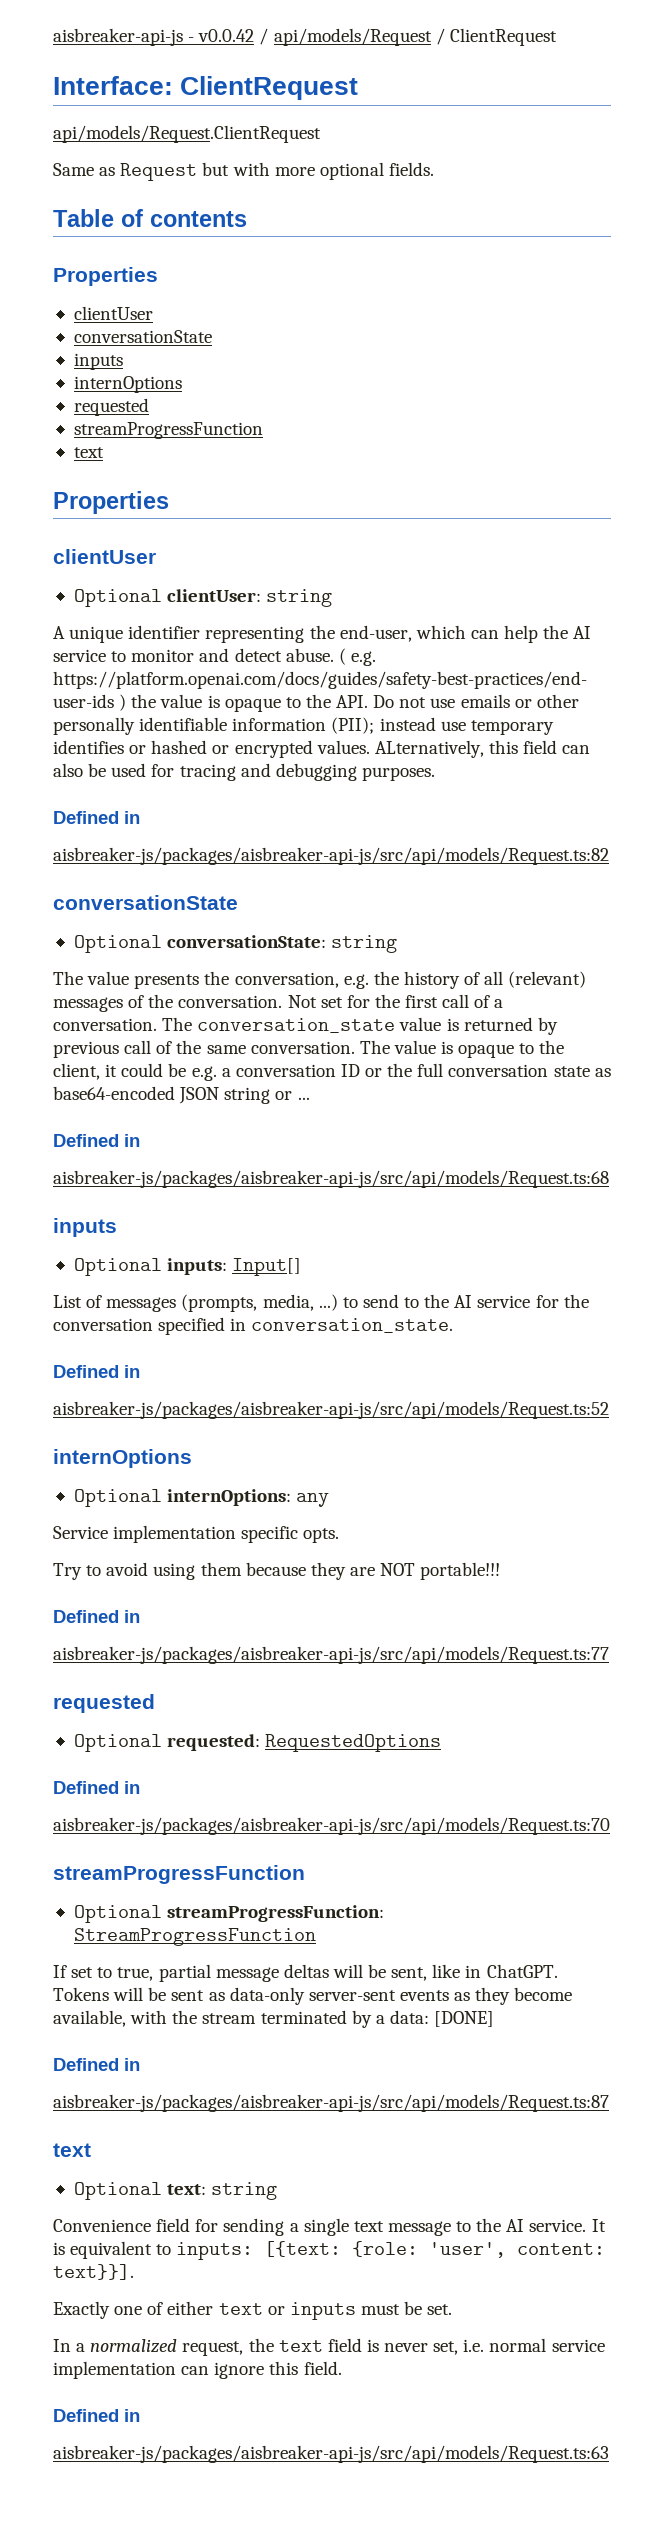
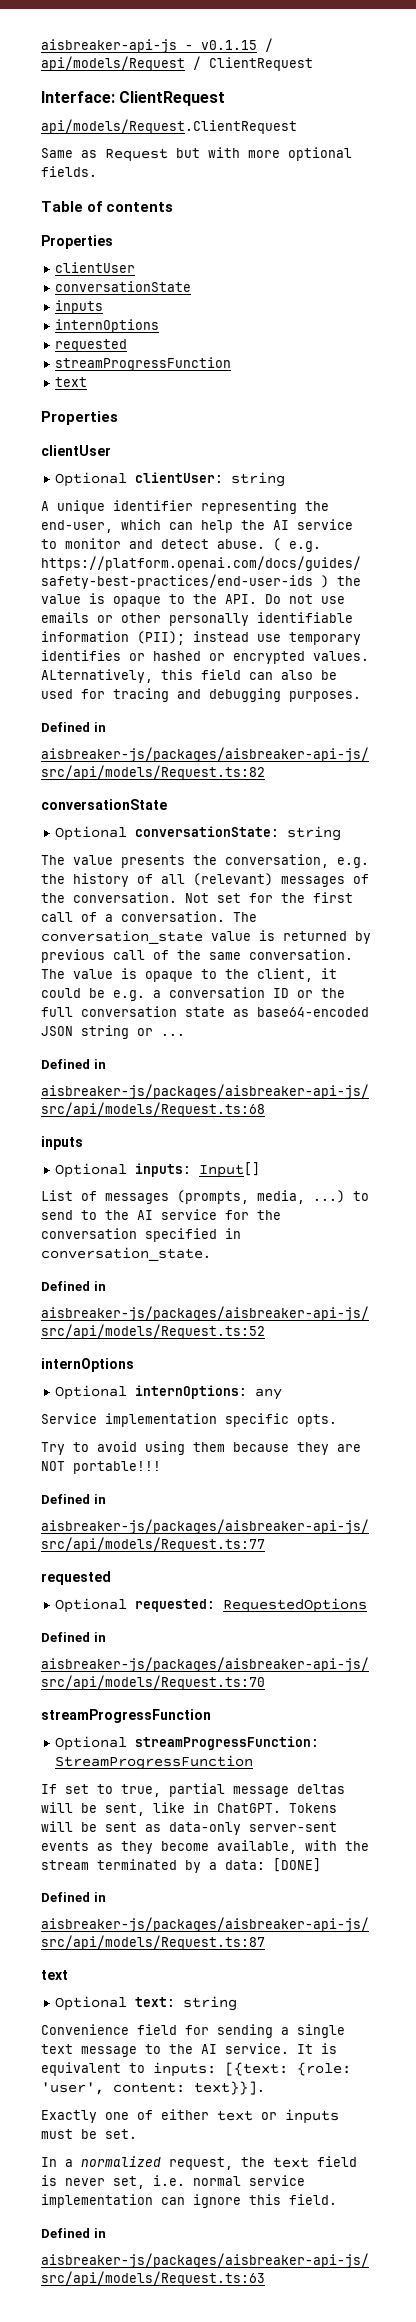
- aisbreaker-api-js - v0.0.42 / api/models/Request / ClientRequest
+ aisbreaker-api-js - v0.1.15 / api/models/Request / ClientRequest

